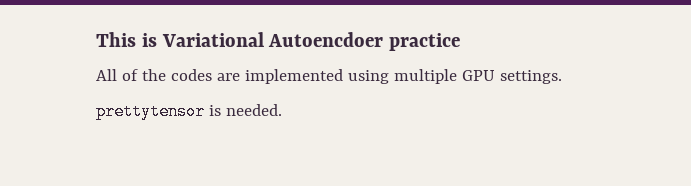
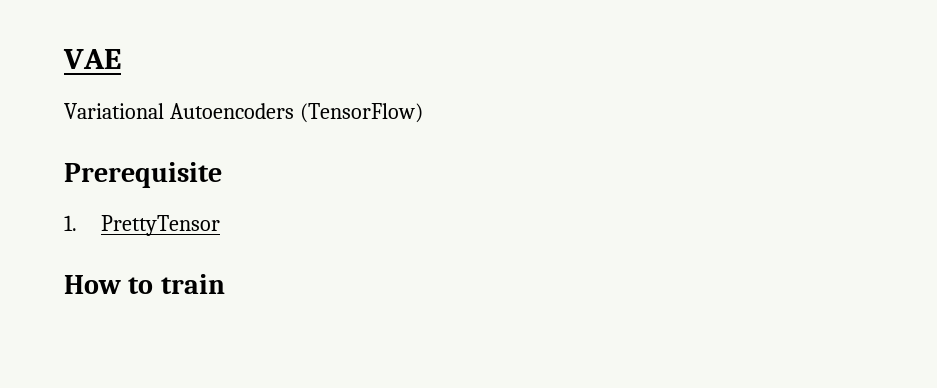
- This is Variational Autoencdoer practice
- All of the codes are implemented using multiple GPU settings.
- prettytensor is needed.
+ VAE
+ Variational Autoencoders (TensorFlow)
+ Prerequisite
+ 1. PrettyTensor
+ How to train

